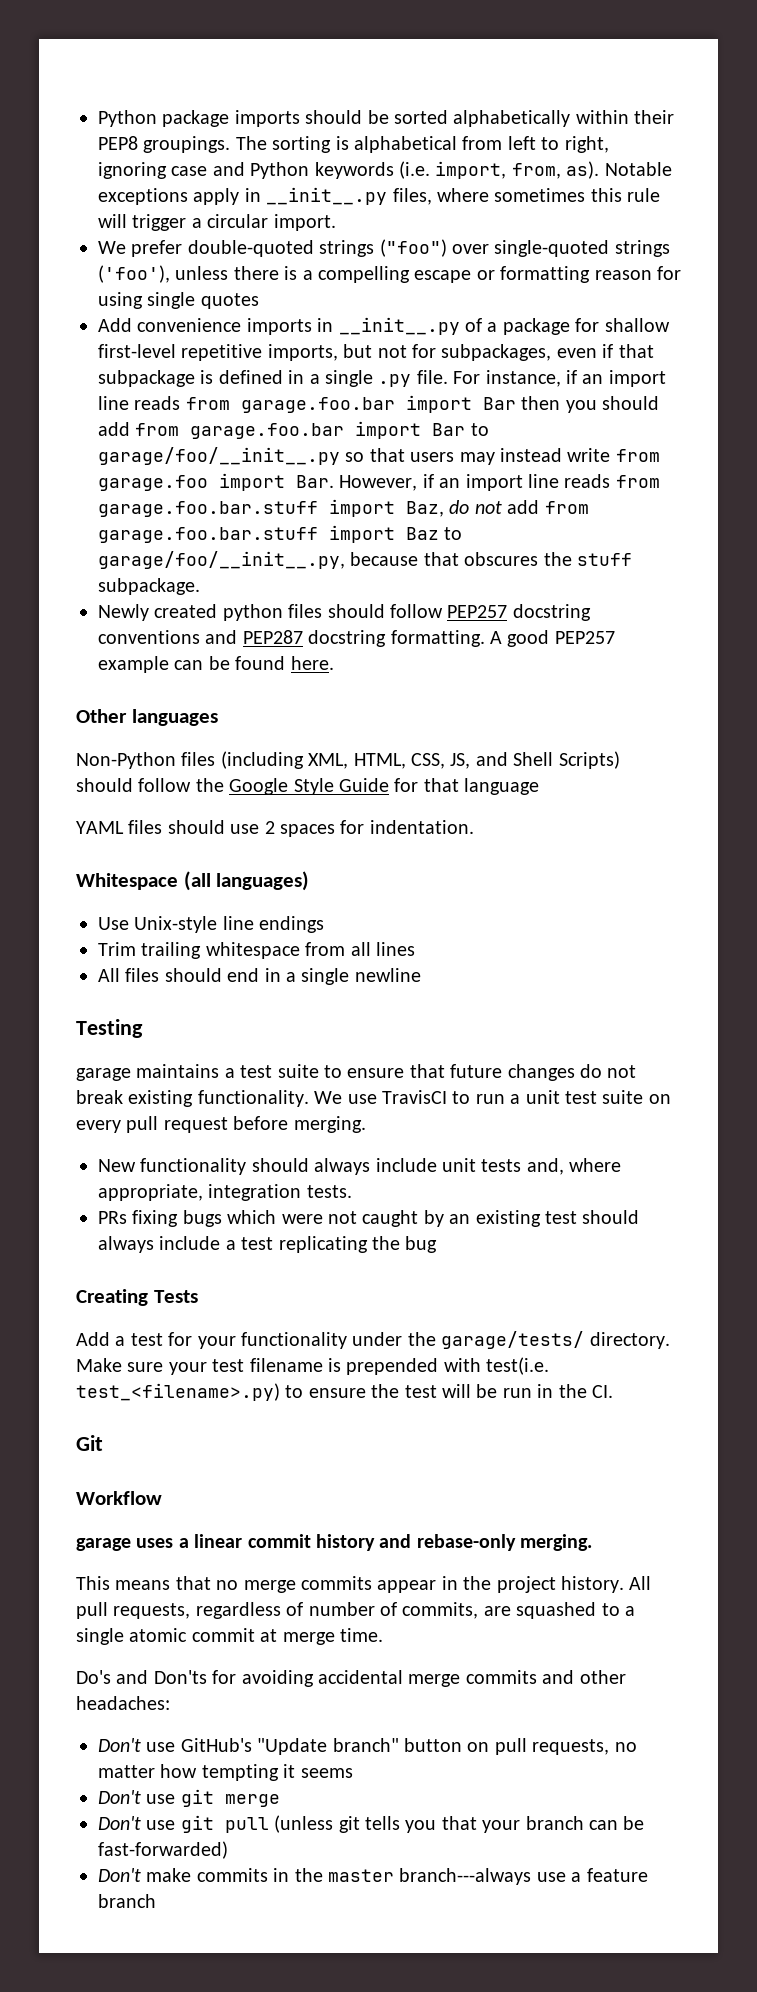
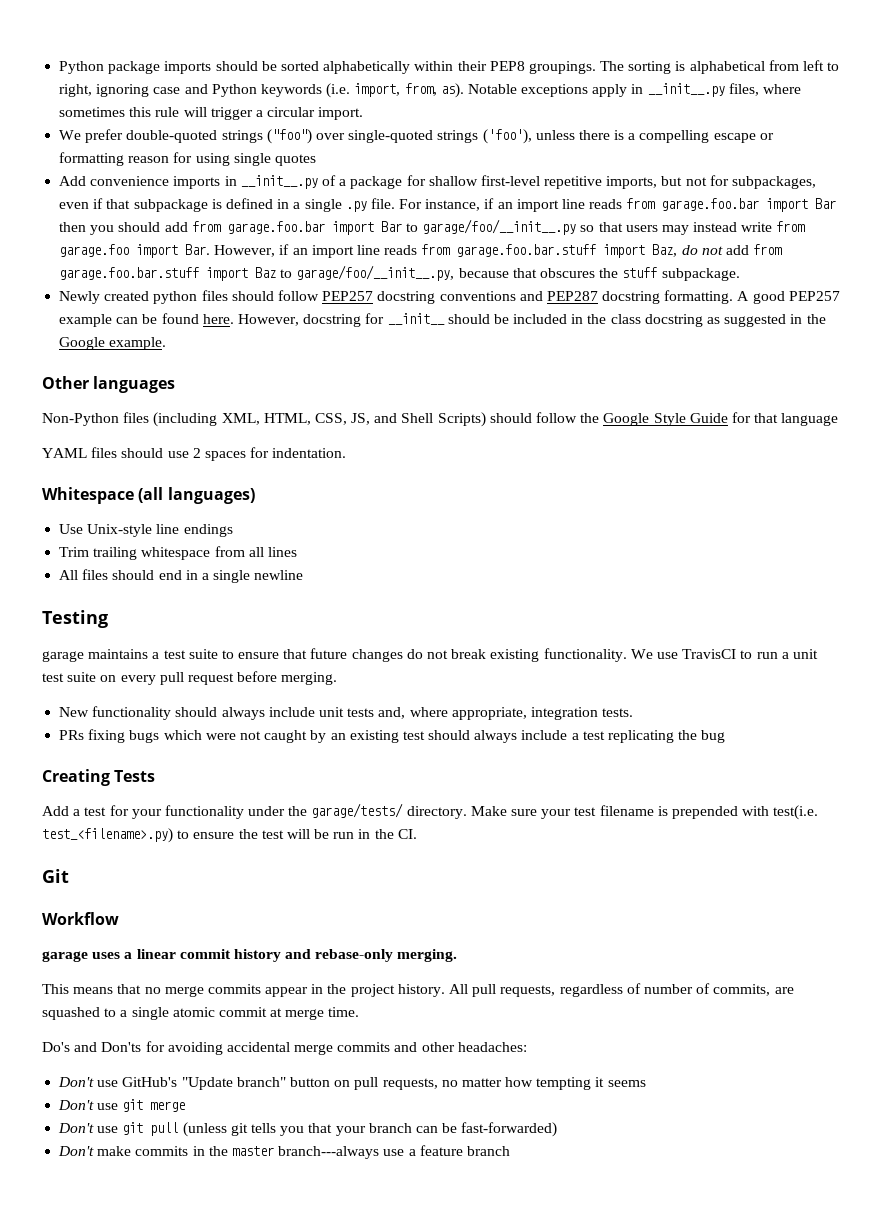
+ However, docstring for __init__ should be included in the class docstring as suggested in the Google example.

